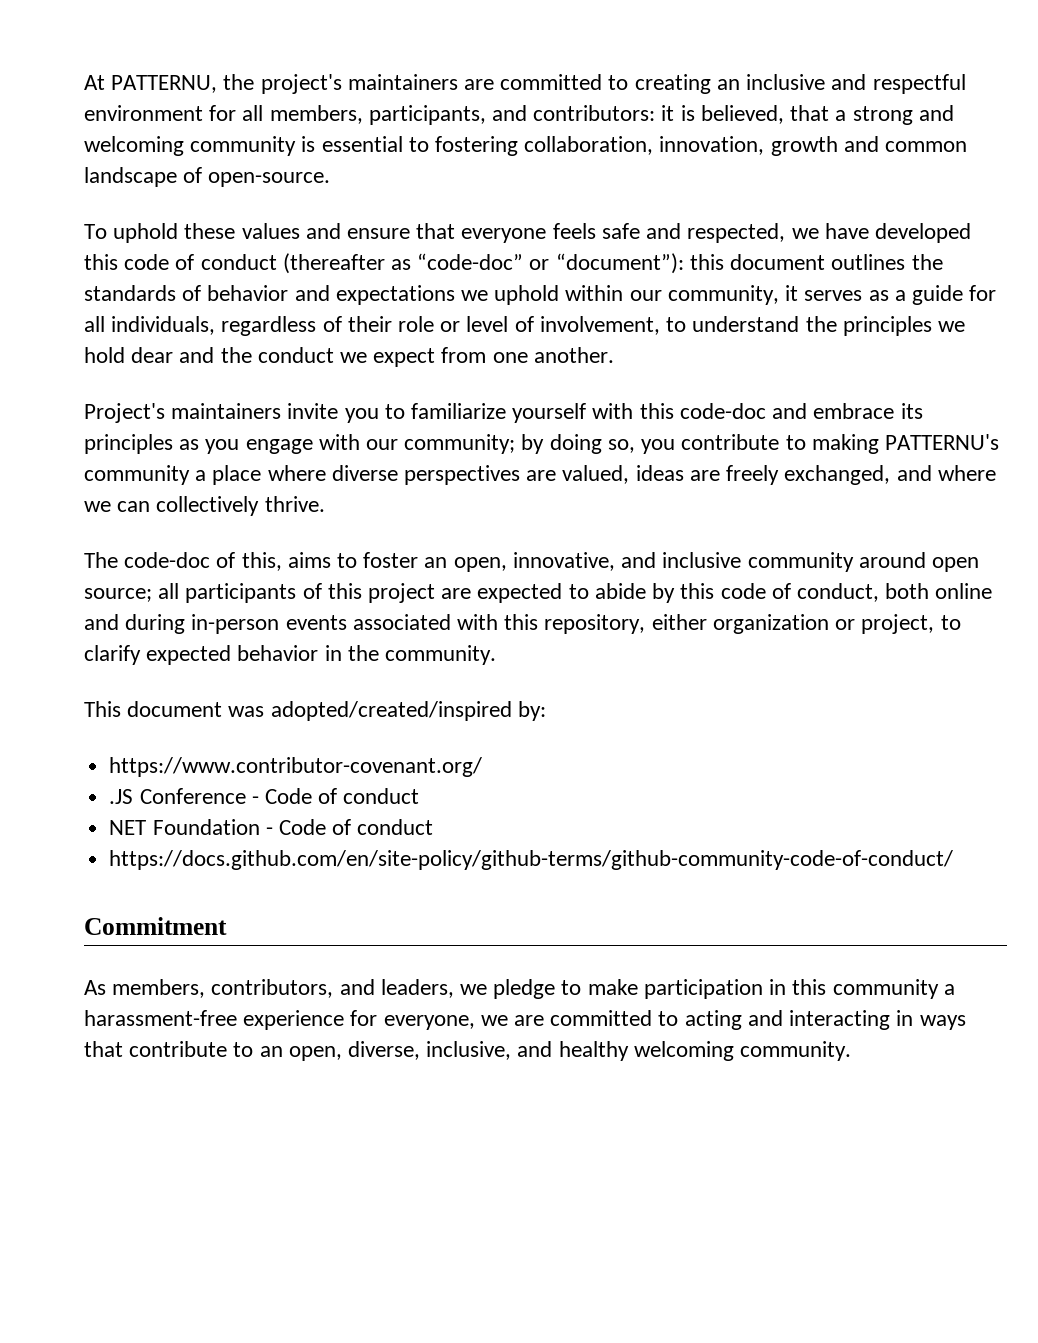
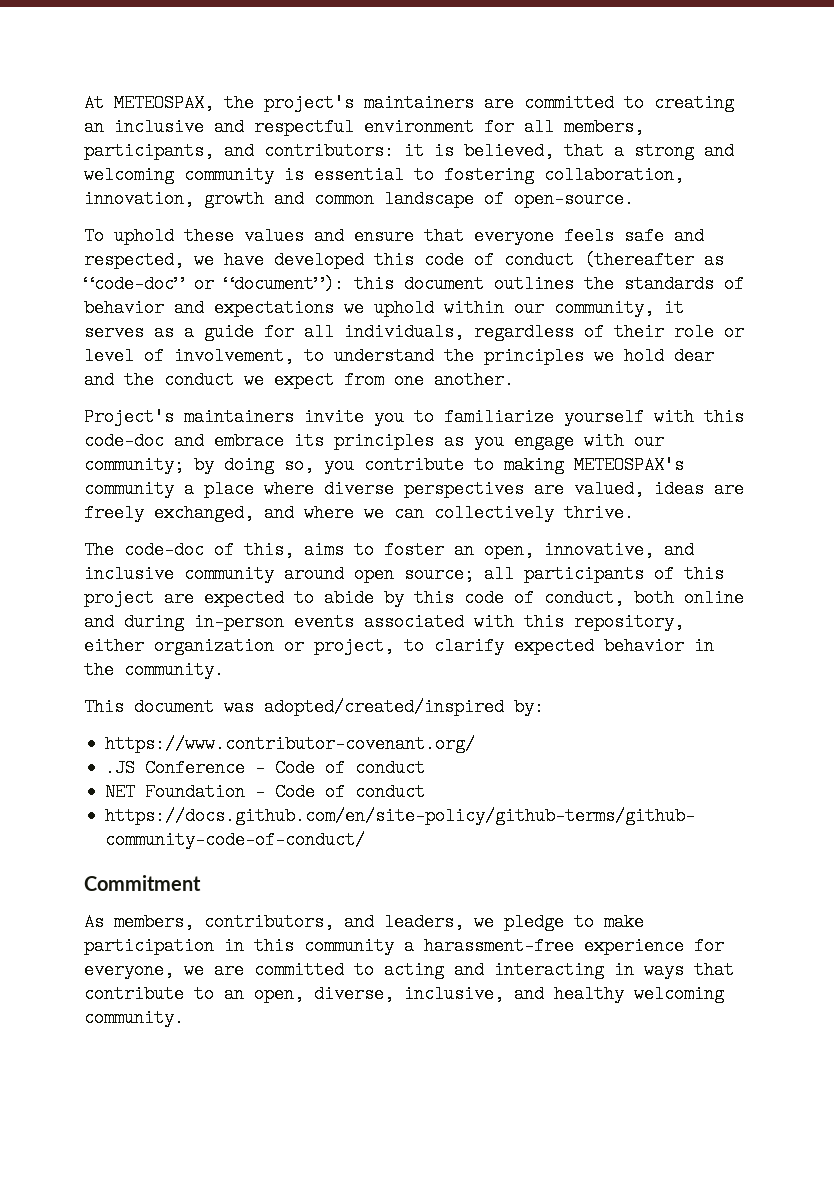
- At PATTERNU, the project's maintainers are committed to creating an inclusive and respectful environment for all members, participants, and contributors: it is believed, that a strong and welcoming community is essential to fostering collaboration, innovation, growth and common landscape of open-source.
+ At METEOSPAX, the project's maintainers are committed to creating an inclusive and respectful environment for all members, participants, and contributors: it is believed, that a strong and welcoming community is essential to fostering collaboration, innovation, growth and common landscape of open-source.
- Project's maintainers invite you to familiarize yourself with this code-doc and embrace its principles as you engage with our community; by doing so, you contribute to making PATTERNU's community a place where diverse perspectives are valued, ideas are freely exchanged, and where we can collectively thrive.
+ Project's maintainers invite you to familiarize yourself with this code-doc and embrace its principles as you engage with our community; by doing so, you contribute to making METEOSPAX's community a place where diverse perspectives are valued, ideas are freely exchanged, and where we can collectively thrive.

